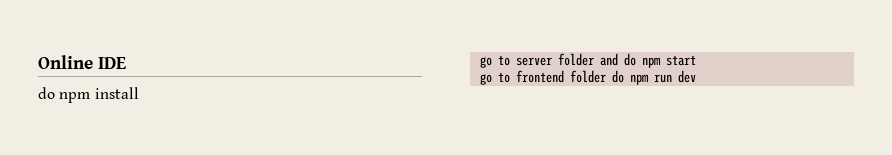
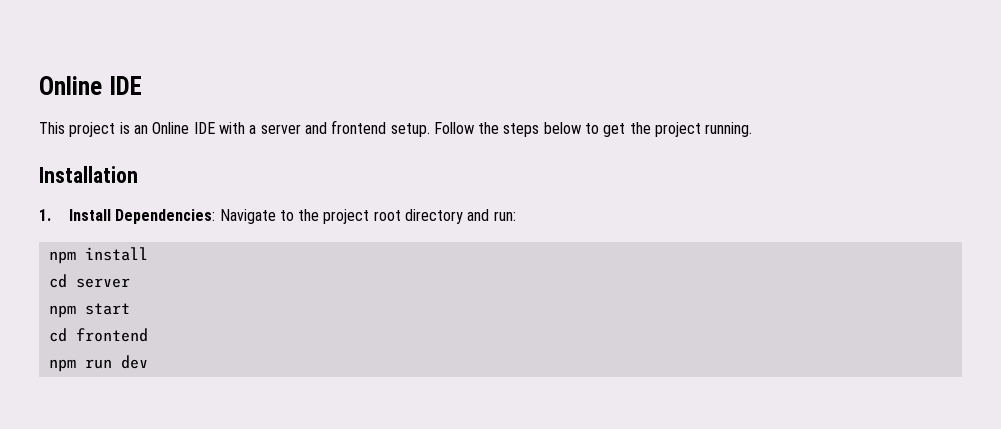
- do npm install
+ This project is an Online IDE with a server and frontend setup. Follow the steps below to get the project running.
+ Installation
+ 1. Install Dependencies: Navigate to the project root directory and run:
+ npm install
- go to server folder and do npm start
+ cd server
+ npm start
- go to frontend folder do npm run dev
+ cd frontend
+ npm run dev

